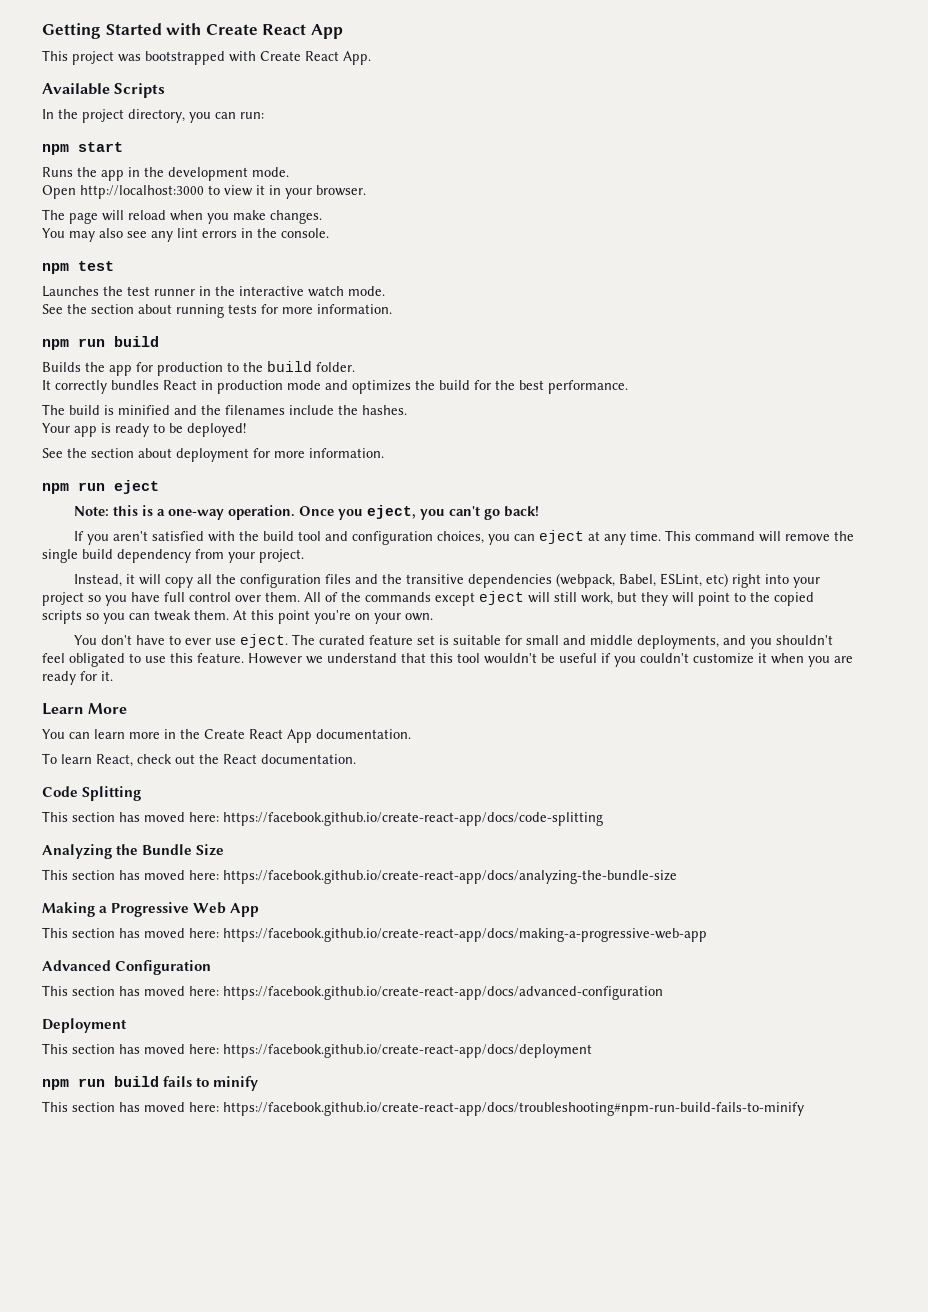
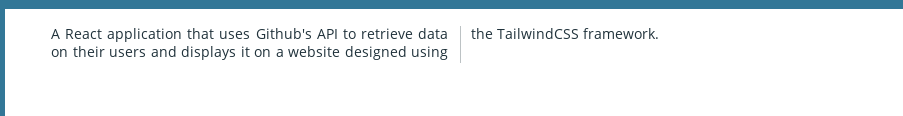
- Getting Started with Create React App
- This project was bootstrapped with Create React App.
- Available Scripts
- In the project directory, you can run:
- npm start
- Runs the app in the development mode.
- Open http://localhost:3000 to view it in your browser.
- The page will reload when you make changes.
- You may also see any lint errors in the console.
- npm test
- Launches the test runner in the interactive watch mode.
- See the section about running tests for more information.
- npm run build
- Builds the app for production to the build folder.
- It correctly bundles React in production mode and optimizes the build for the best performance.
- The build is minified and the filenames include the hashes.
- Your app is ready to be deployed!
- See the section about deployment for more information.
- npm run eject
- Note: this is a one-way operation. Once you eject, you can't go back!
- If you aren't satisfied with the build tool and configuration choices, you can eject at any time. This command will remove the single build dependency from your project.
- Instead, it will copy all the configuration files and the transitive dependencies (webpack, Babel, ESLint, etc) right into your project so you have full control over them. All of the commands except eject will still work, but they will point to the copied scripts so you can tweak them. At this point you're on your own.
- You don't have to ever use eject. The curated feature set is suitable for small and middle deployments, and you shouldn't feel obligated to use this feature. However we understand that this tool wouldn't be useful if you couldn't customize it when you are ready for it.
- Learn More
- You can learn more in the Create React App documentation.
- To learn React, check out the React documentation.
- Code Splitting
- This section has moved here: https://facebook.github.io/create-react-app/docs/code-splitting
- Analyzing the Bundle Size
- This section has moved here: https://facebook.github.io/create-react-app/docs/analyzing-the-bundle-size
- Making a Progressive Web App
- This section has moved here: https://facebook.github.io/create-react-app/docs/making-a-progressive-web-app
- Advanced Configuration
- This section has moved here: https://facebook.github.io/create-react-app/docs/advanced-configuration
- Deployment
- This section has moved here: https://facebook.github.io/create-react-app/docs/deployment
- npm run build fails to minify
- This section has moved here: https://facebook.github.io/create-react-app/docs/troubleshooting#npm-run-build-fails-to-minify
+ A React application that uses Github's API to retrieve data on their users and displays it on a website designed using the TailwindCSS framework.

